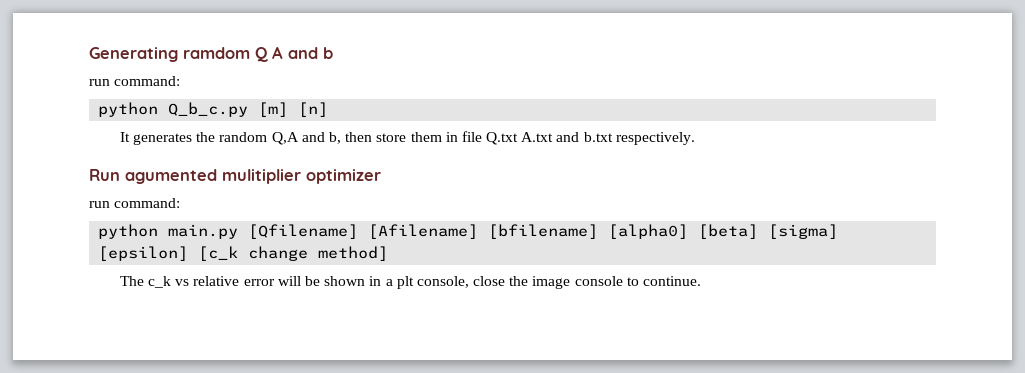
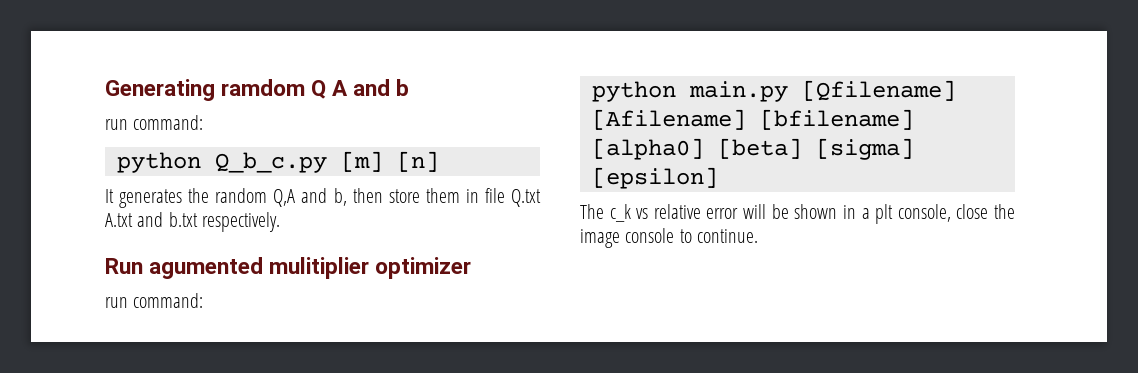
- python main.py [Qfilename] [Afilename] [bfilename] [alpha0] [beta] [sigma] [epsilon] [c_k change method]
+ python main.py [Qfilename] [Afilename] [bfilename] [alpha0] [beta] [sigma] [epsilon]

